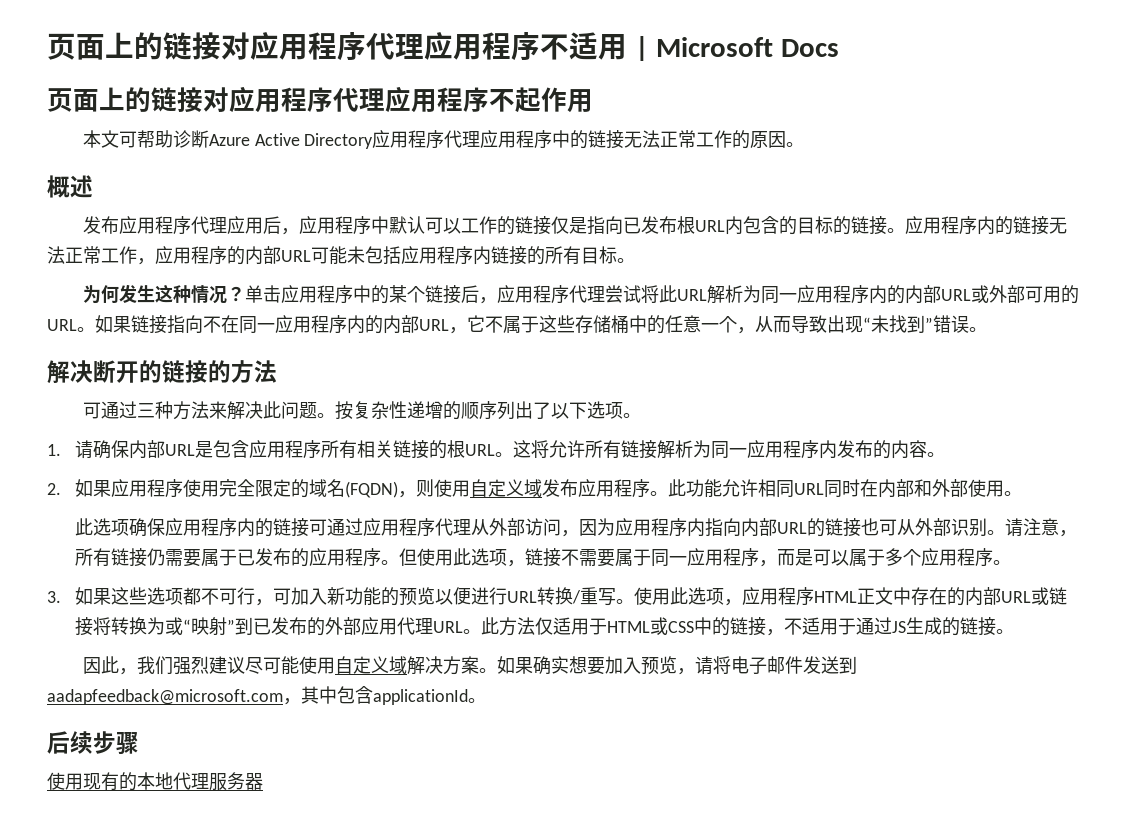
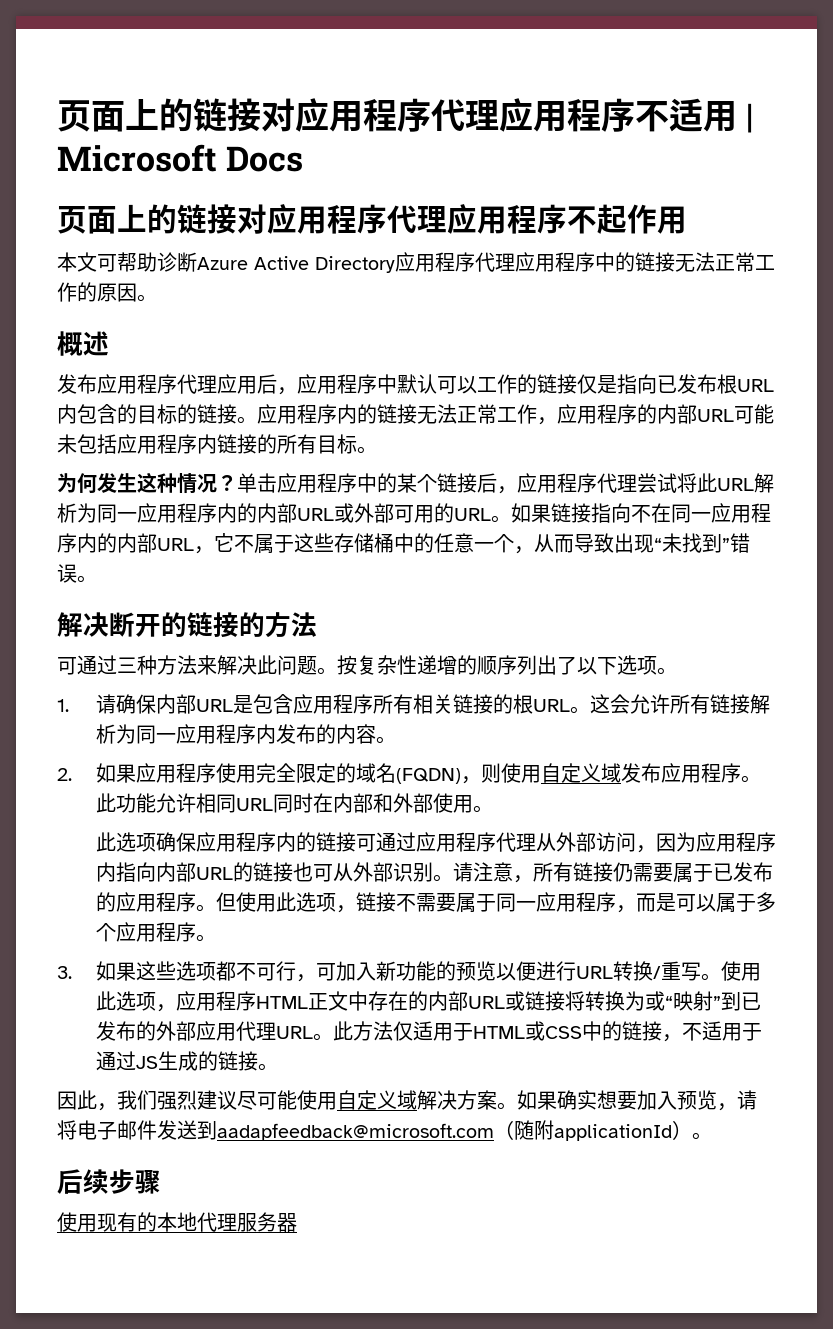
- 这将允许所有链接解析为同一应用程序内发布的内容。
+ 这会允许所有链接解析为同一应用程序内发布的内容。
- 如果确实想要加入预览，请将电子邮件发送到aadapfeedback@microsoft.com，其中包含applicationId。
+ 如果确实想要加入预览，请将电子邮件发送到aadapfeedback@microsoft.com（随附applicationId）。

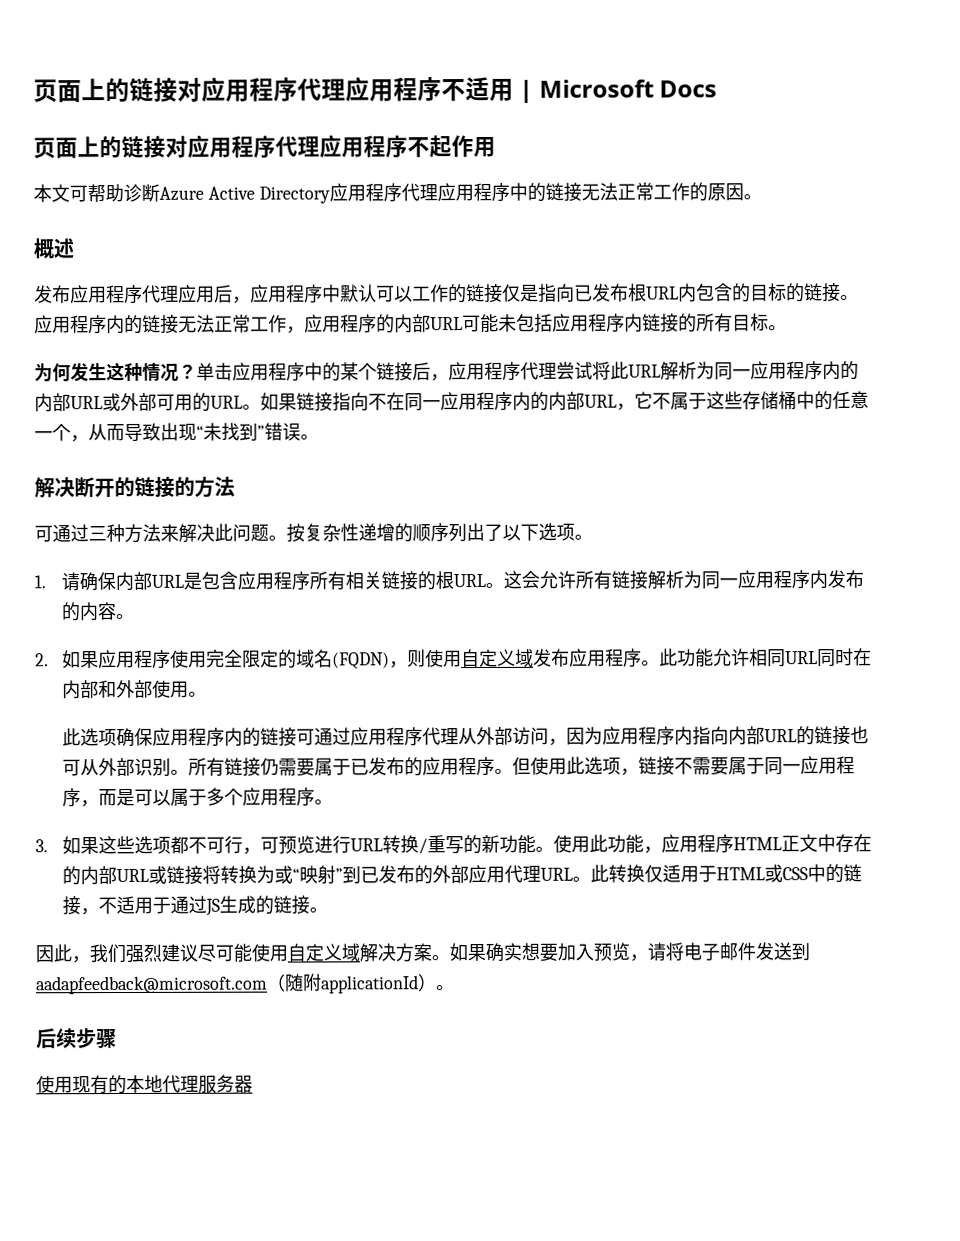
- 请注意，所有链接仍需要属于已发布的应用程序。
+ 所有链接仍需要属于已发布的应用程序。
- 3.如果这些选项都不可行，可加入新功能的预览以便进行URL转换/重写。
+ 3.如果这些选项都不可行，可预览进行URL转换/重写的新功能。
- 使用此选项，应用程序HTML正文中存在的内部URL或链接将转换为或“映射”到已发布的外部应用代理URL。
+ 使用此功能，应用程序HTML正文中存在的内部URL或链接将转换为或“映射”到已发布的外部应用代理URL。
- 此方法仅适用于HTML或CSS中的链接，不适用于通过JS生成的链接。
+ 此转换仅适用于HTML或CSS中的链接，不适用于通过JS生成的链接。

